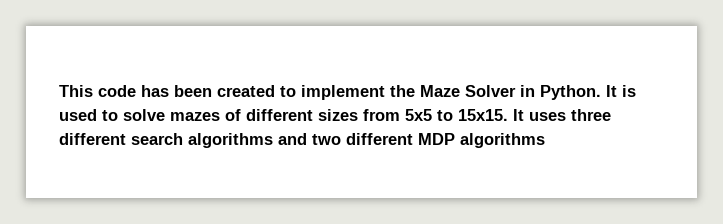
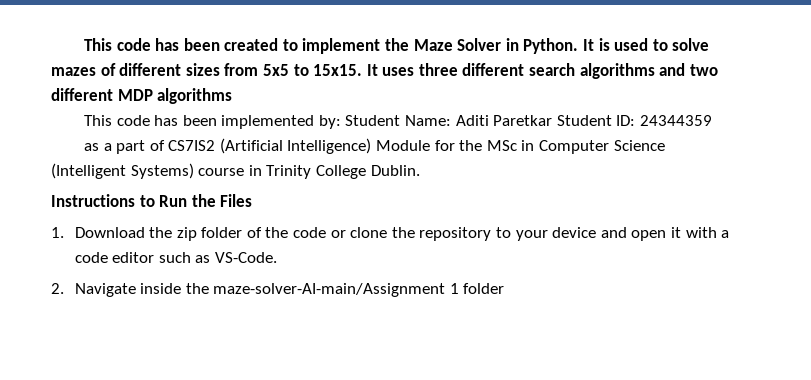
+ This code has been implemented by: Student Name: Aditi Paretkar Student ID: 24344359
+ as a part of CS7IS2 (Artificial Intelligence) Module for the MSc in Computer Science (Intelligent Systems) course in Trinity College Dublin.
+ Instructions to Run the Files
+ 1. Download the zip folder of the code or clone the repository to your device and open it with a code editor such as VS-Code.
+ 2. Navigate inside the maze-solver-AI-main/Assignment 1 folder

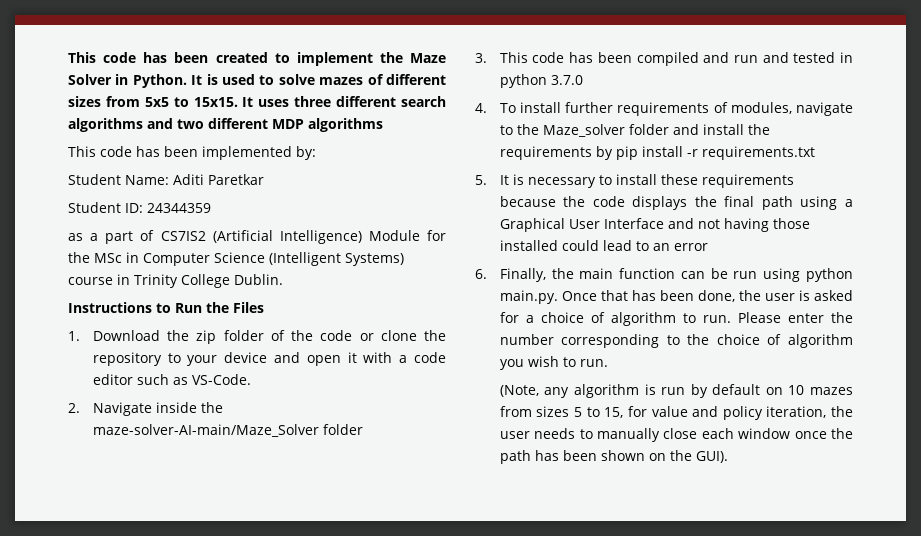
- This code has been implemented by: Student Name: Aditi Paretkar Student ID: 24344359
+ This code has been implemented by:
+ Student Name: Aditi Paretkar
+ Student ID: 24344359
- 2. Navigate inside the maze-solver-AI-main/Assignment 1 folder
+ 2. Navigate inside the maze-solver-AI-main/Maze_Solver folder
+ 3. This code has been compiled and run and tested in python 3.7.0
+ 4. To install further requirements of modules, navigate to the Maze_solver folder and install the requirements by pip install -r requirements.txt
+ 5. It is necessary to install these requirements because the code displays the final path using a Graphical User Interface and not having those installed could lead to an error
+ 6. Finally, the main function can be run using python main.py. Once that has been done, the user is asked for a choice of algorithm to run. Please enter the number corresponding to the choice of algorithm you wish to run.
+ (Note, any algorithm is run by default on 10 mazes from sizes 5 to 15, for value and policy iteration, the user needs to manually close each window once the path has been shown on the GUI).

